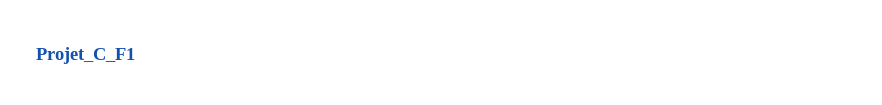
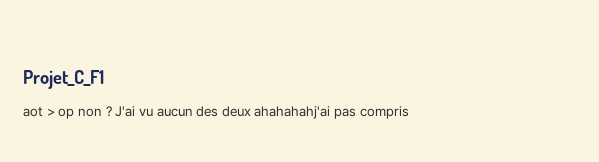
+ aot > op non ? J'ai vu aucun des deux ahahahahj'ai pas compris

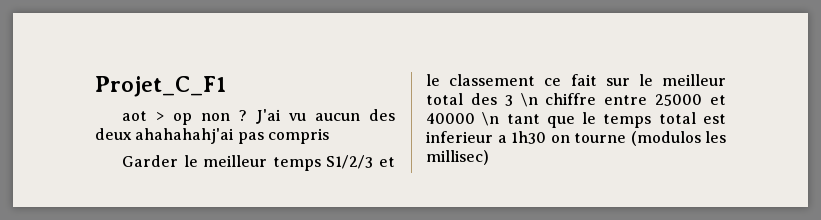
+ Garder le meilleur temps S1/2/3 et le classement ce fait sur le meilleur total des 3 \n chiffre entre 25000 et 40000 \n tant que le temps total est inferieur a 1h30 on tourne (modulos les millisec)

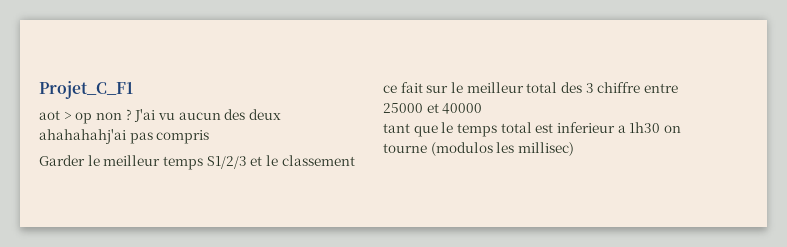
- Garder le meilleur temps S1/2/3 et le classement ce fait sur le meilleur total des 3 \n chiffre entre 25000 et 40000 \n tant que le temps total est inferieur a 1h30 on tourne (modulos les millisec)
+ Garder le meilleur temps S1/2/3 et le classement ce fait sur le meilleur total des 3 chiffre entre 25000 et 40000
+ tant que le temps total est inferieur a 1h30 on tourne (modulos les millisec)

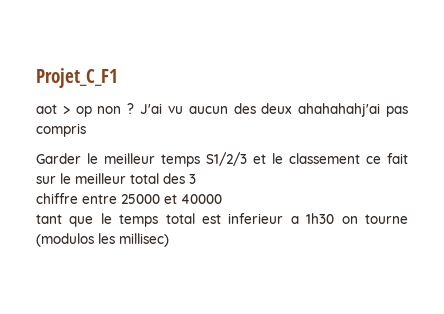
- Garder le meilleur temps S1/2/3 et le classement ce fait sur le meilleur total des 3 chiffre entre 25000 et 40000
+ Garder le meilleur temps S1/2/3 et le classement ce fait sur le meilleur total des 3
+ chiffre entre 25000 et 40000

